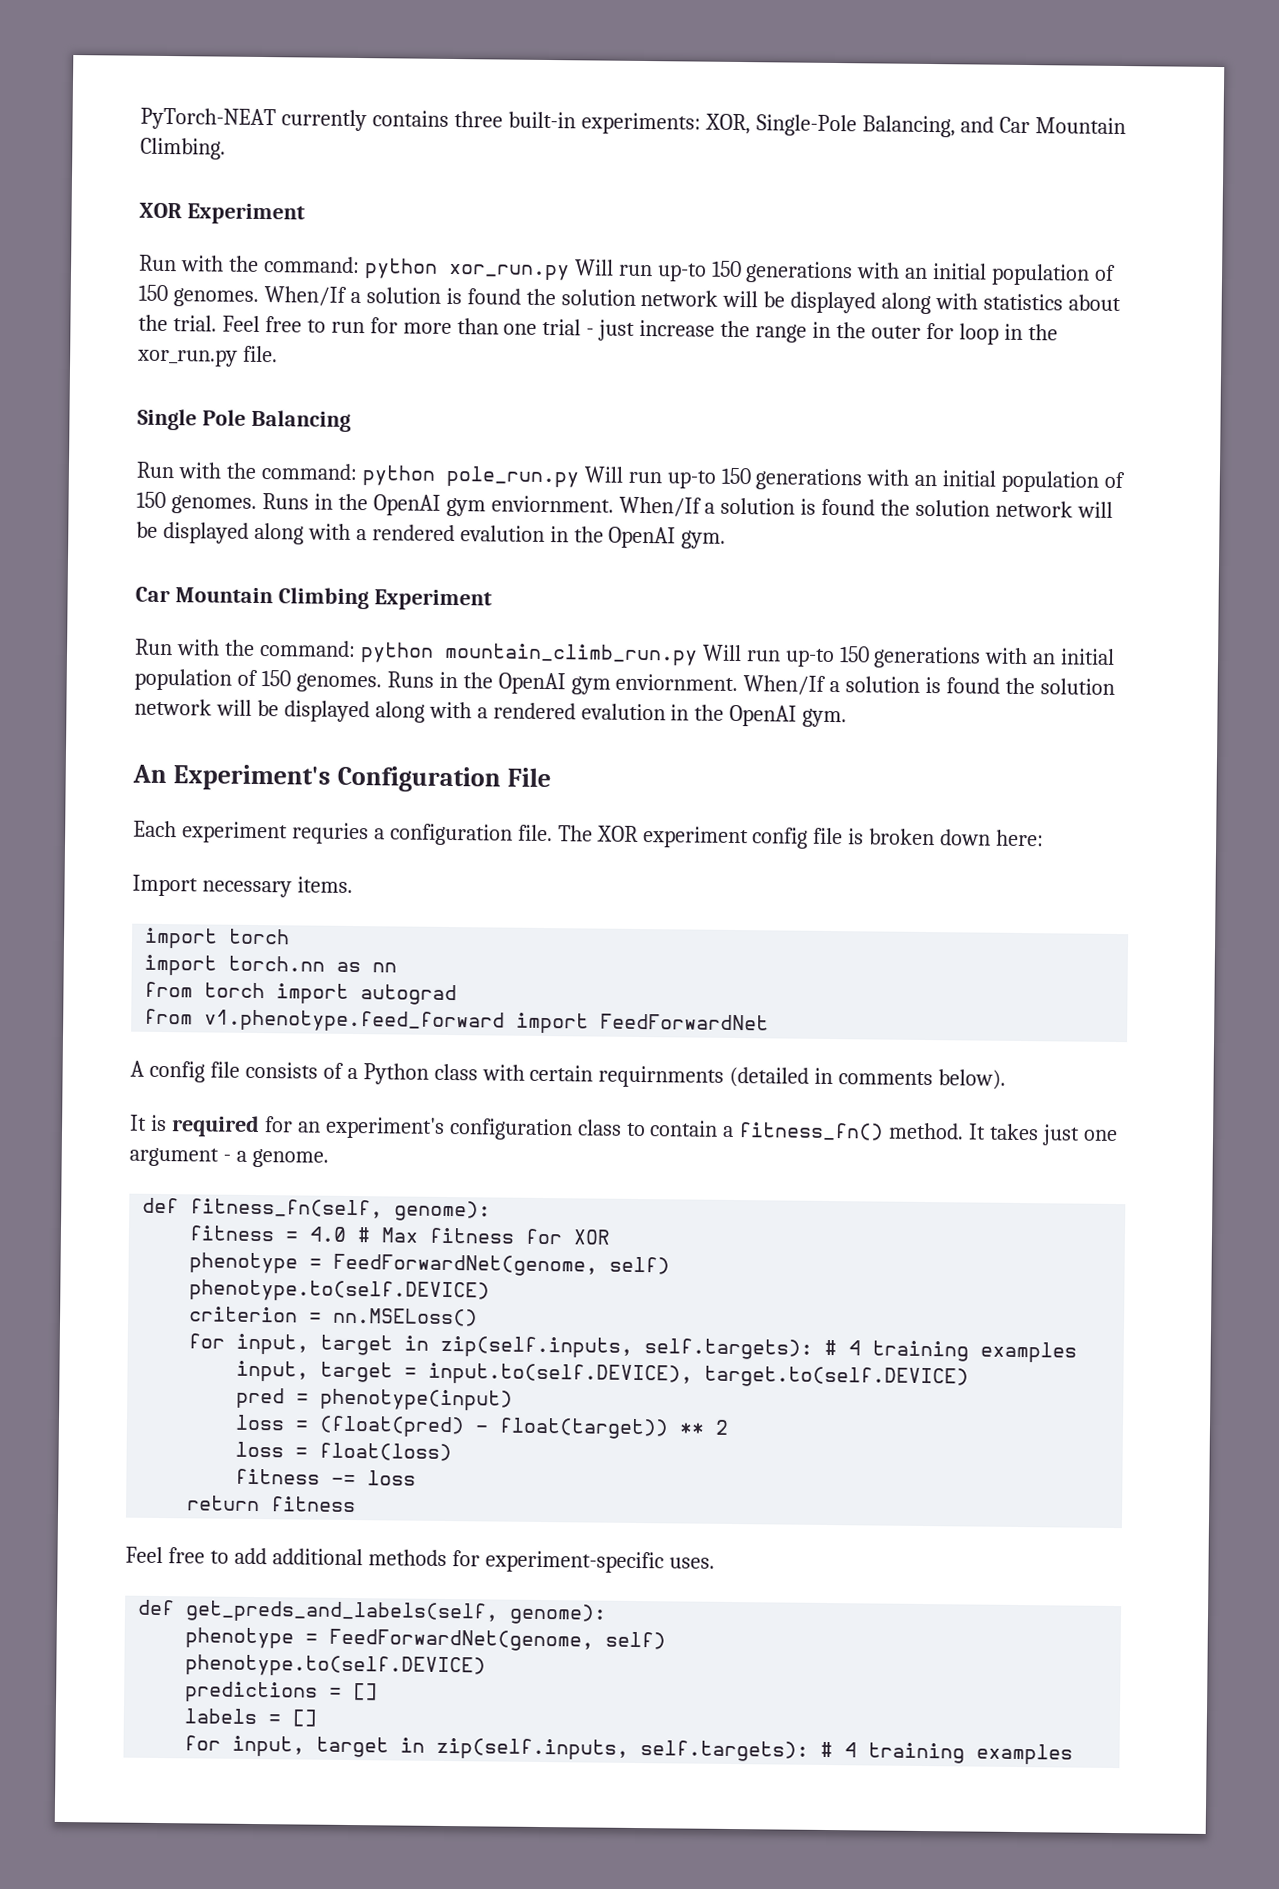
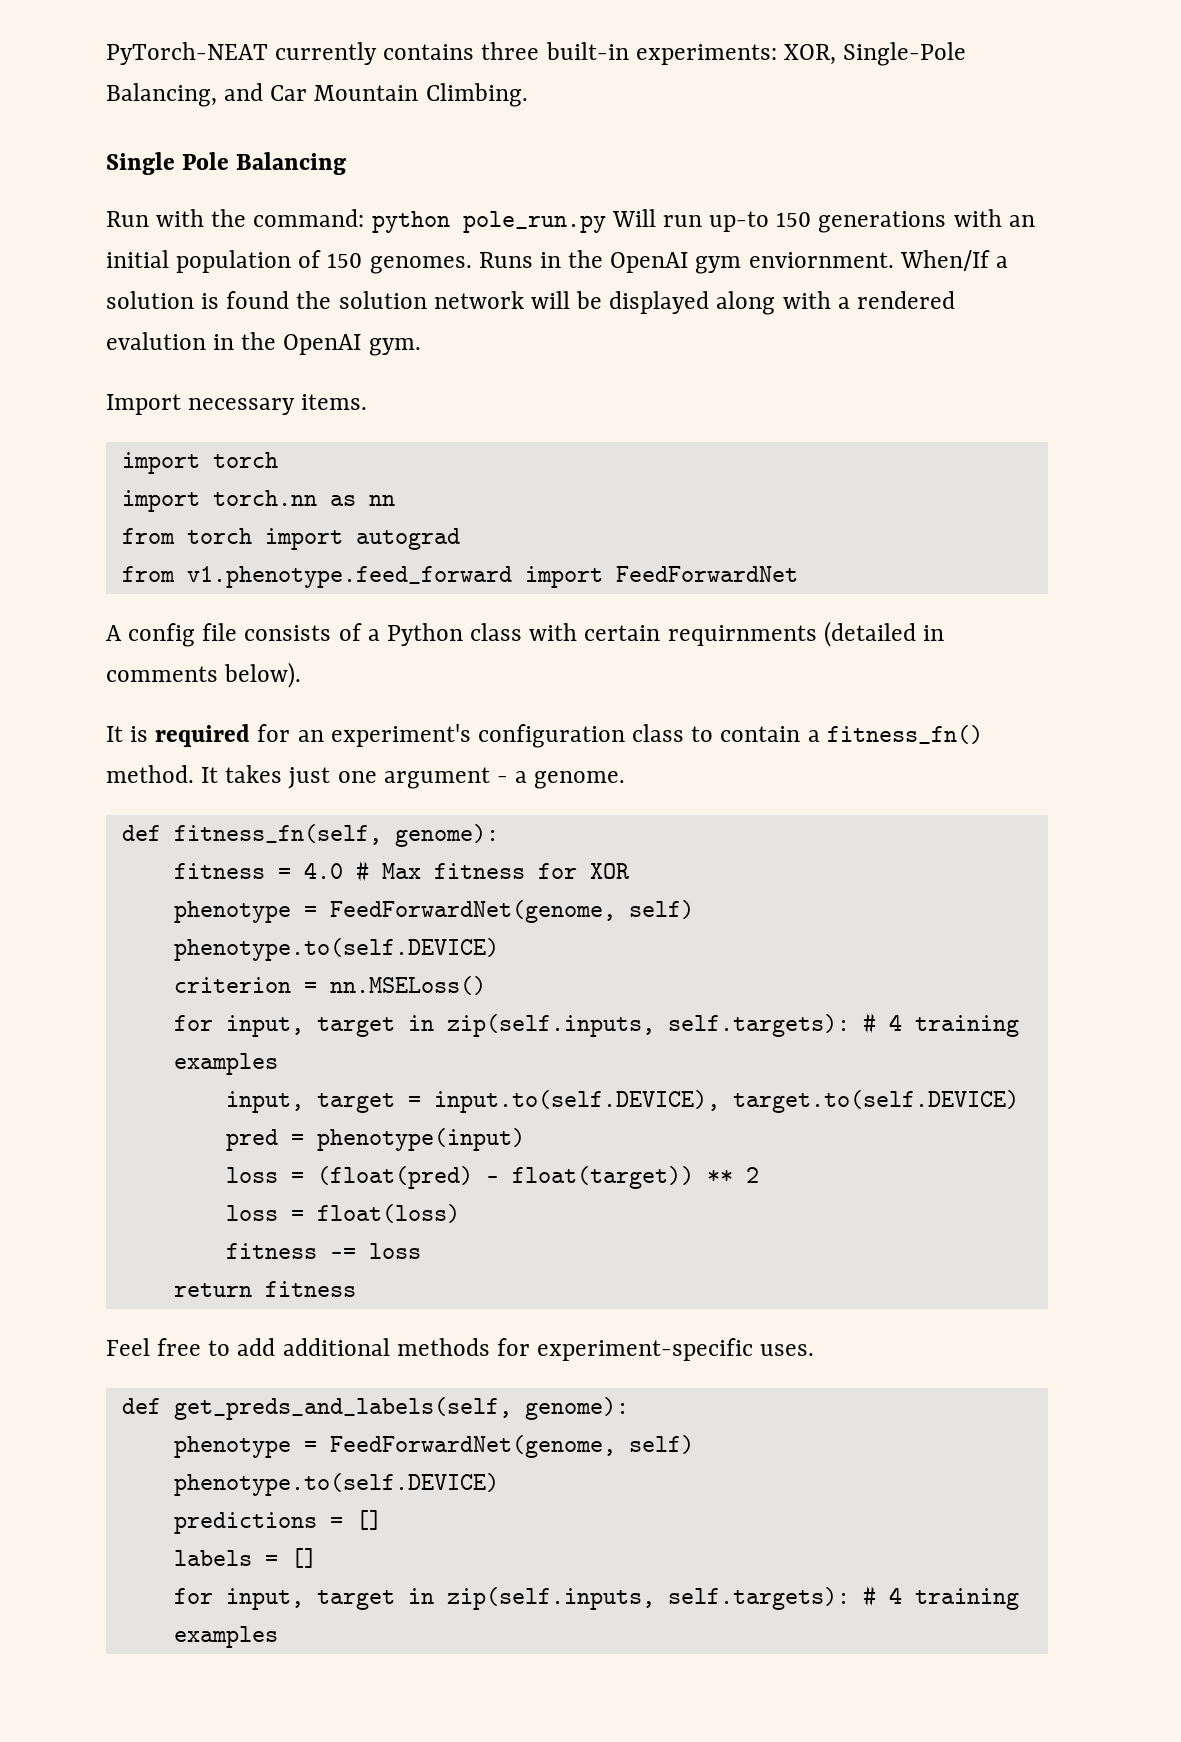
- XOR Experiment
- Run with the command: python xor_run.py Will run up-to 150 generations with an initial population of 150 genomes. When/If a solution is found the solution network will be displayed along with statistics about the trial. Feel free to run for more than one trial - just increase the range in the outer for loop in the xor_run.py file.
- Car Mountain Climbing Experiment
- Run with the command: python mountain_climb_run.py Will run up-to 150 generations with an initial population of 150 genomes. Runs in the OpenAI gym enviornment. When/If a solution is found the solution network will be displayed along with a rendered evalution in the OpenAI gym.
- An Experiment's Configuration File
- Each experiment requries a configuration file. The XOR experiment config file is broken down here:

